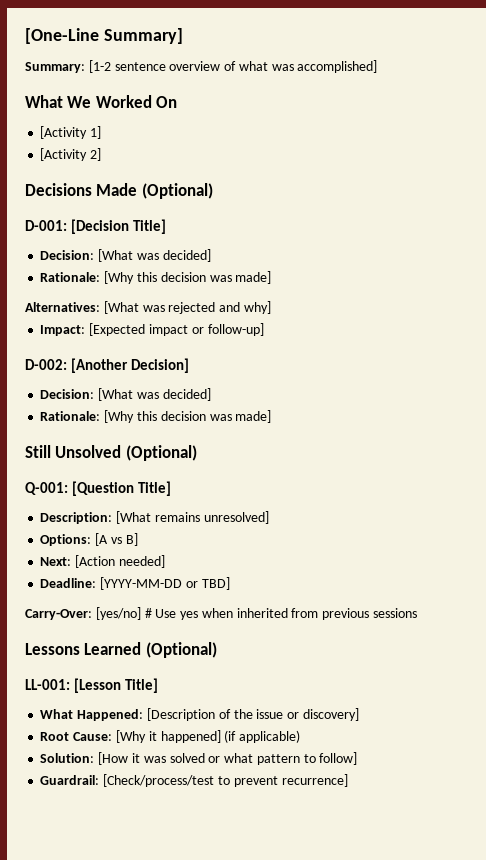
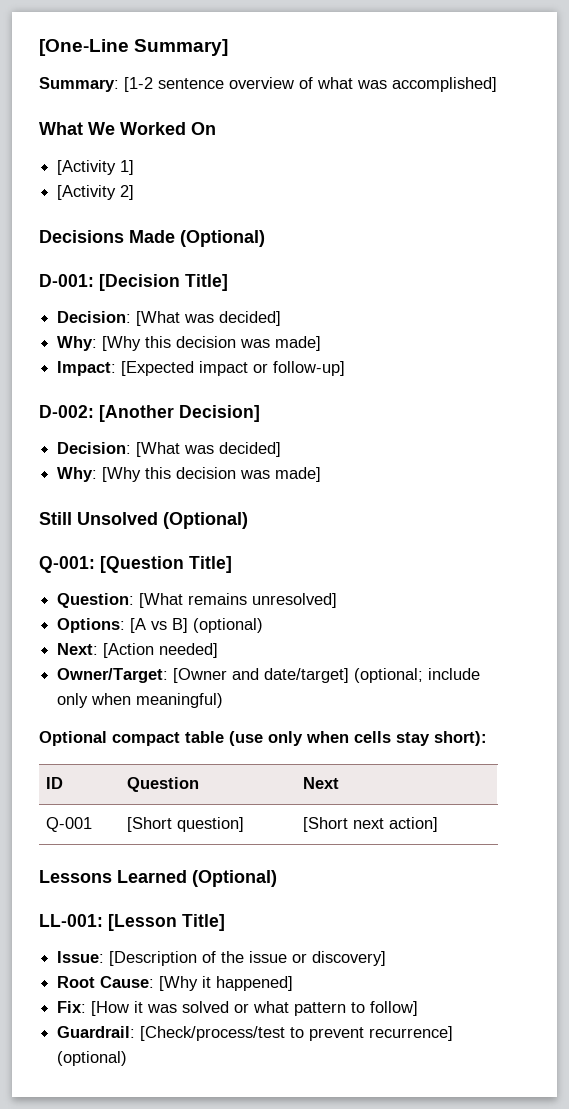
  D-001: [Decision Title]
  Decision: [What was decided]
- Rationale: [Why this decision was made]
- Alternatives: [What was rejected and why]
+ Why: [Why this decision was made]
  D-002: [Another Decision]
  Decision: [What was decided]
- Rationale: [Why this decision was made]
+ Why: [Why this decision was made]
- Description: [What remains unresolved]
+ Question: [What remains unresolved]
- Options: [A vs B]
+ Options: [A vs B] (optional)
- Deadline: [YYYY-MM-DD or TBD]
- Carry-Over: [yes/no] # Use yes when inherited from previous sessions
+ Owner/Target: [Owner and date/target] (optional; include only when meaningful)
+ Optional compact table (use only when cells stay short):
+ ID | Question | Next
+ Q-001 | [Short question] | [Short next action]
- What Happened: [Description of the issue or discovery]
+ Issue: [Description of the issue or discovery]
- Root Cause: [Why it happened] (if applicable)
- Solution: [How it was solved or what pattern to follow]
+ Root Cause: [Why it happened]
+ Fix: [How it was solved or what pattern to follow]
- Guardrail: [Check/process/test to prevent recurrence]
+ Guardrail: [Check/process/test to prevent recurrence] (optional)

